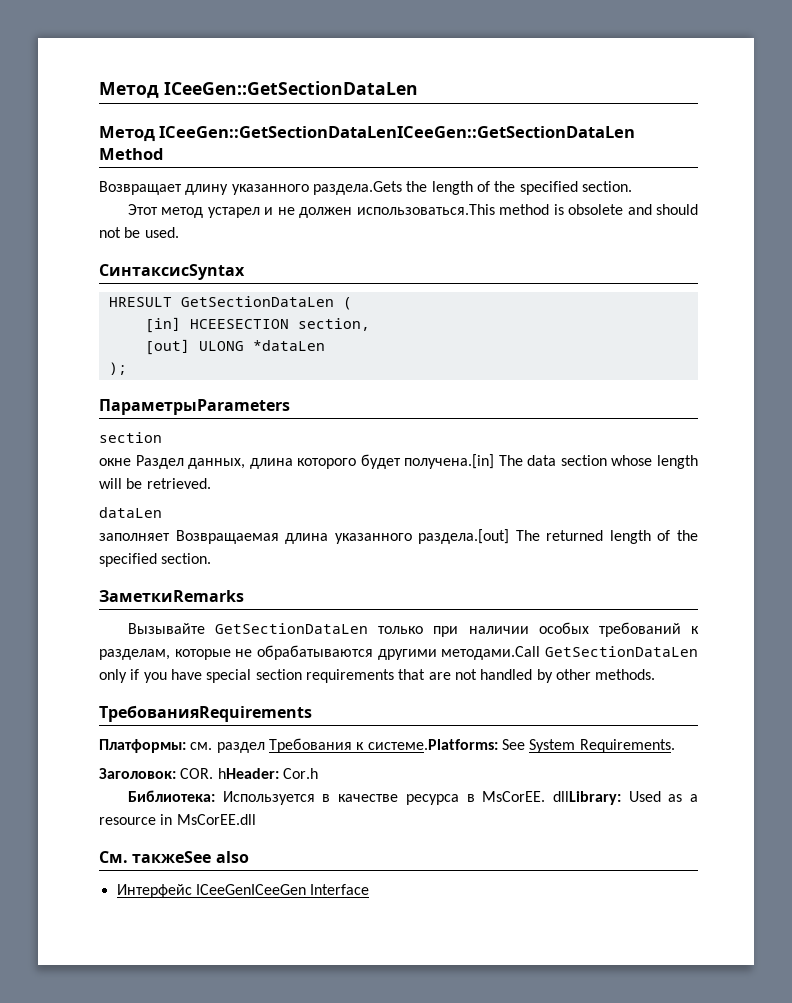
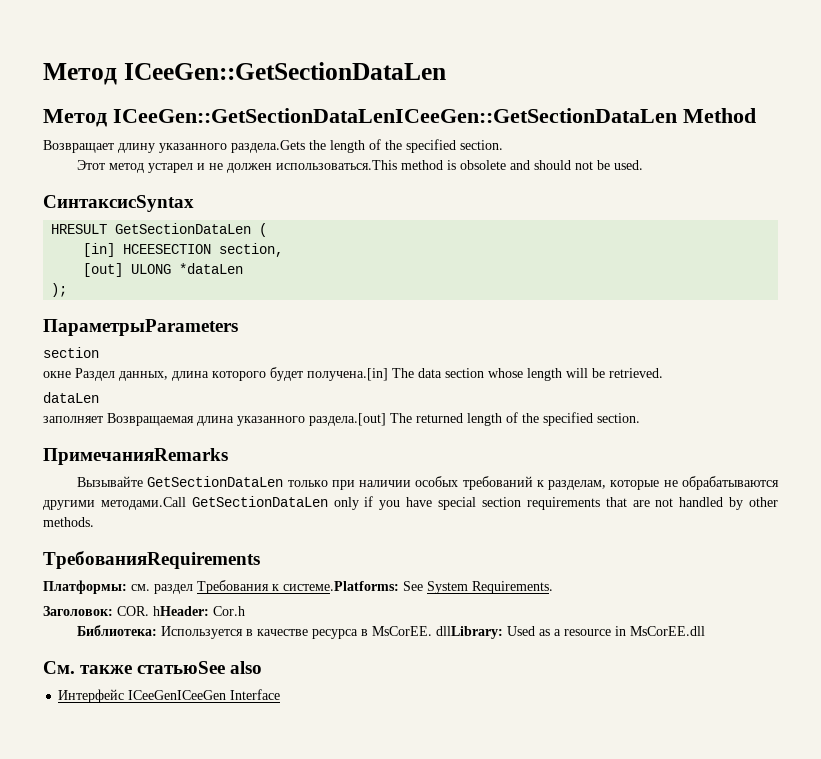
- ЗаметкиRemarks
+ ПримечанияRemarks
- См. такжеSee also
+ См. также статьюSee also

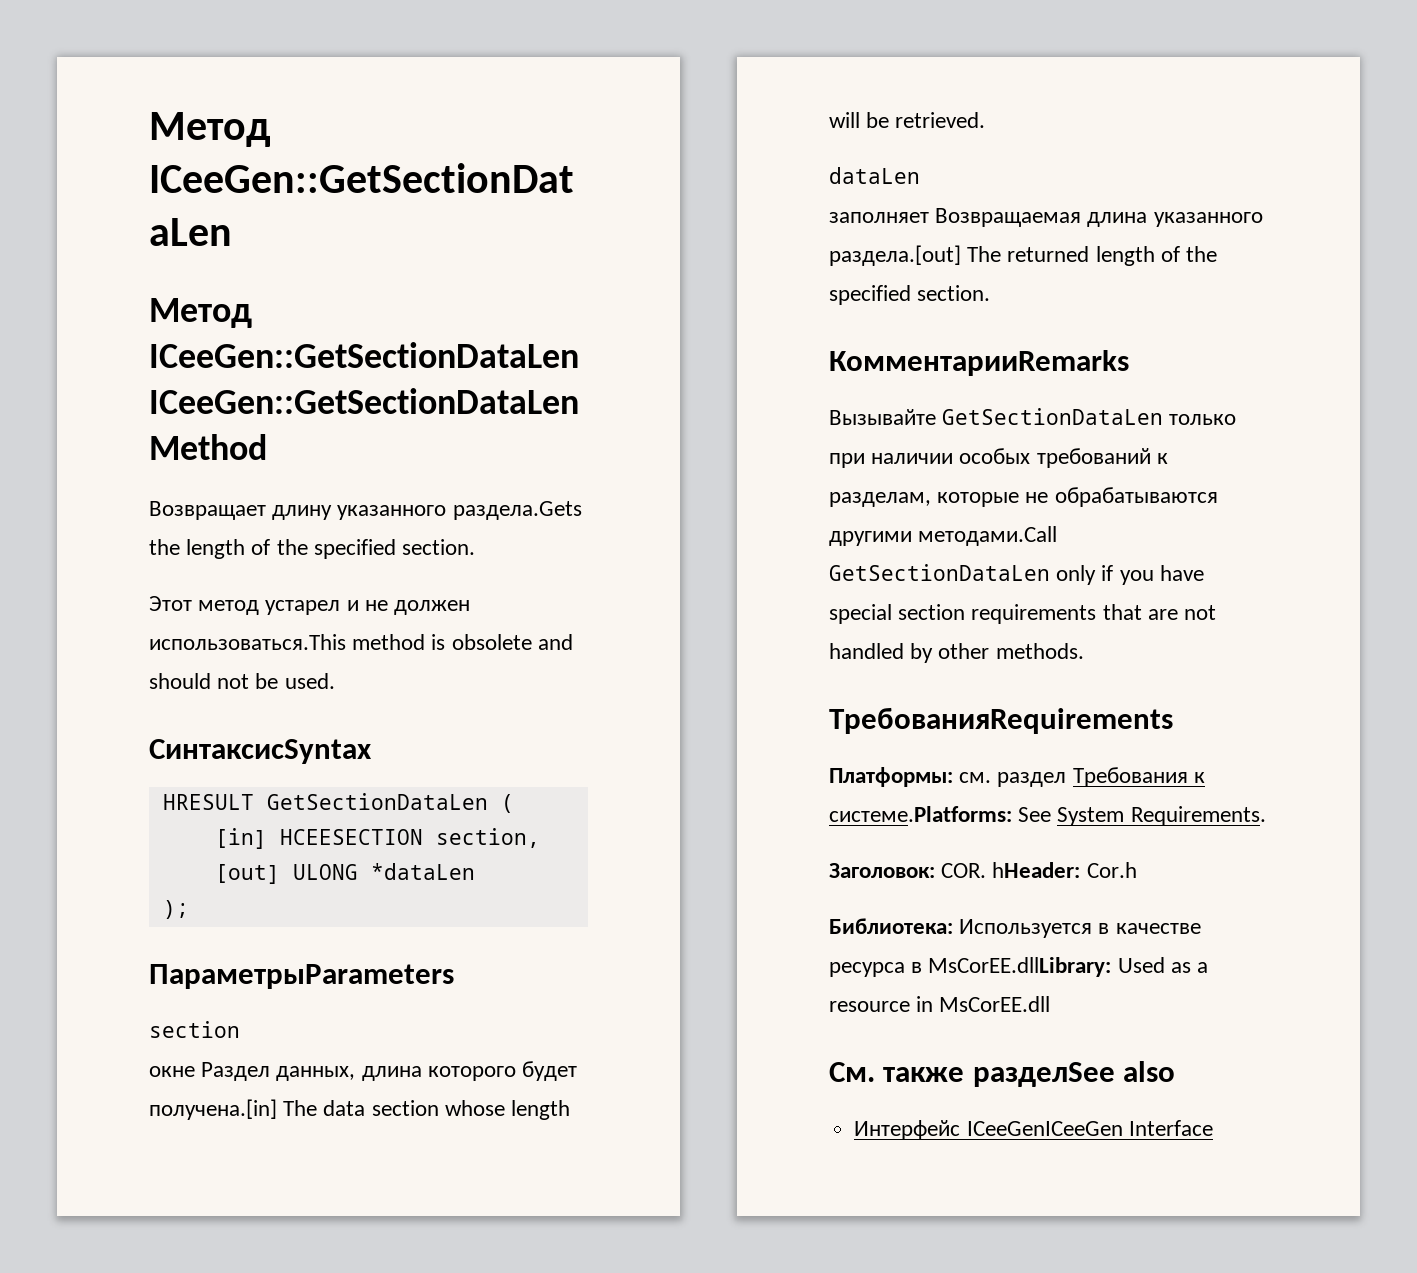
- ПримечанияRemarks
+ КомментарииRemarks
- Библиотека: Используется в качестве ресурса в MsCorEE. dllLibrary: Used as a resource in MsCorEE.dll
+ Библиотека: Используется в качестве ресурса в MsCorEE.dllLibrary: Used as a resource in MsCorEE.dll
- См. также статьюSee also
+ См. также разделSee also

